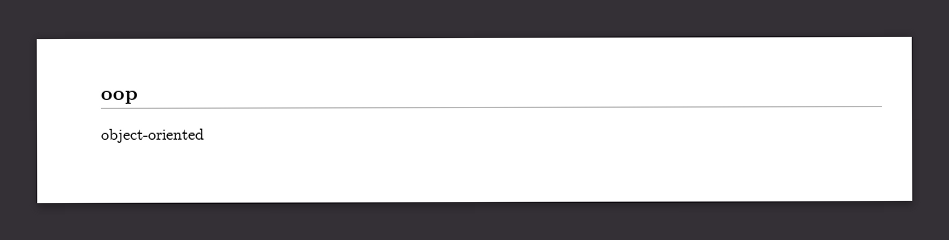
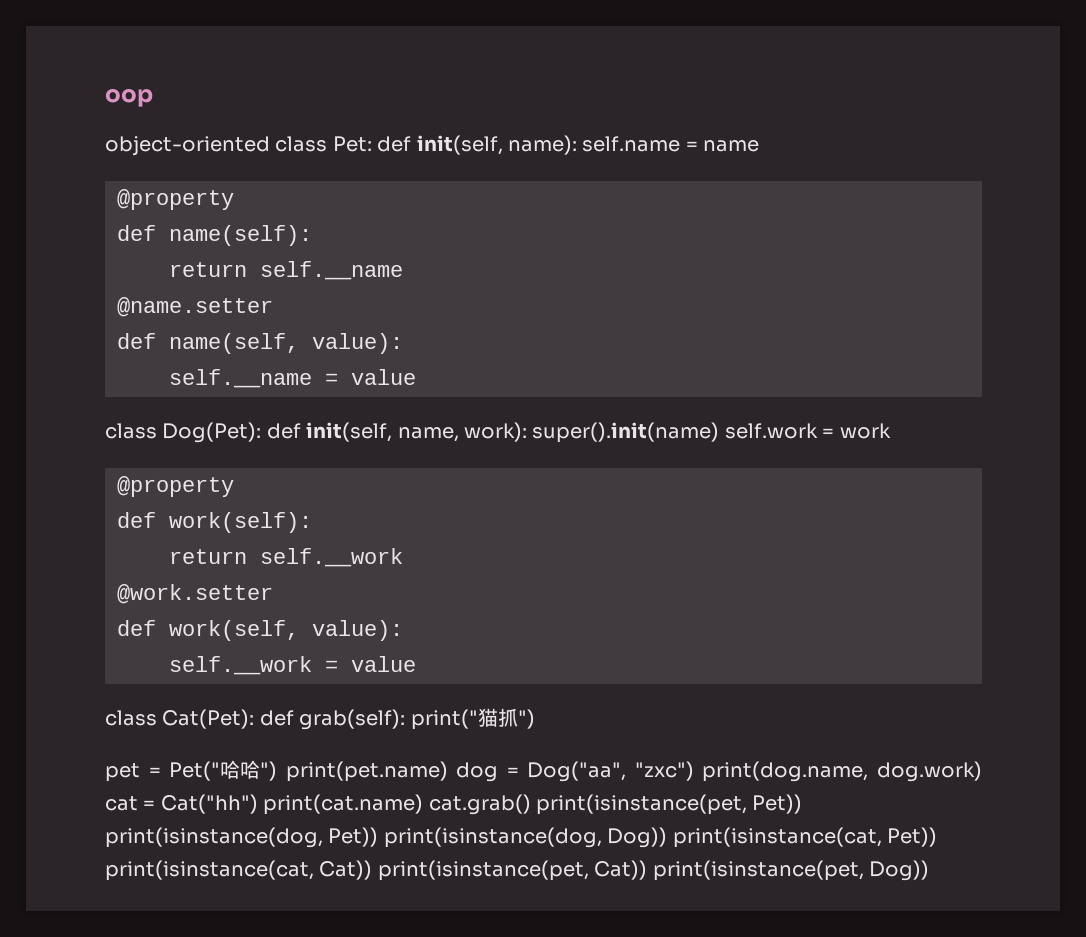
- object-oriented
+ object-oriented class Pet: def init(self, name): self.name = name
+ @property
+ def name(self):
+ return self.__name
+ @name.setter
+ def name(self, value):
+ self.__name = value
+ class Dog(Pet): def init(self, name, work): super().init(name) self.work = work
+ @property
+ def work(self):
+ return self.__work
+ @work.setter
+ def work(self, value):
+ self.__work = value
+ class Cat(Pet): def grab(self): print("猫抓")
+ pet = Pet("哈哈") print(pet.name) dog = Dog("aa", "zxc") print(dog.name, dog.work) cat = Cat("hh") print(cat.name) cat.grab() print(isinstance(pet, Pet)) print(isinstance(dog, Pet)) print(isinstance(dog, Dog)) print(isinstance(cat, Pet)) print(isinstance(cat, Cat)) print(isinstance(pet, Cat)) print(isinstance(pet, Dog))

